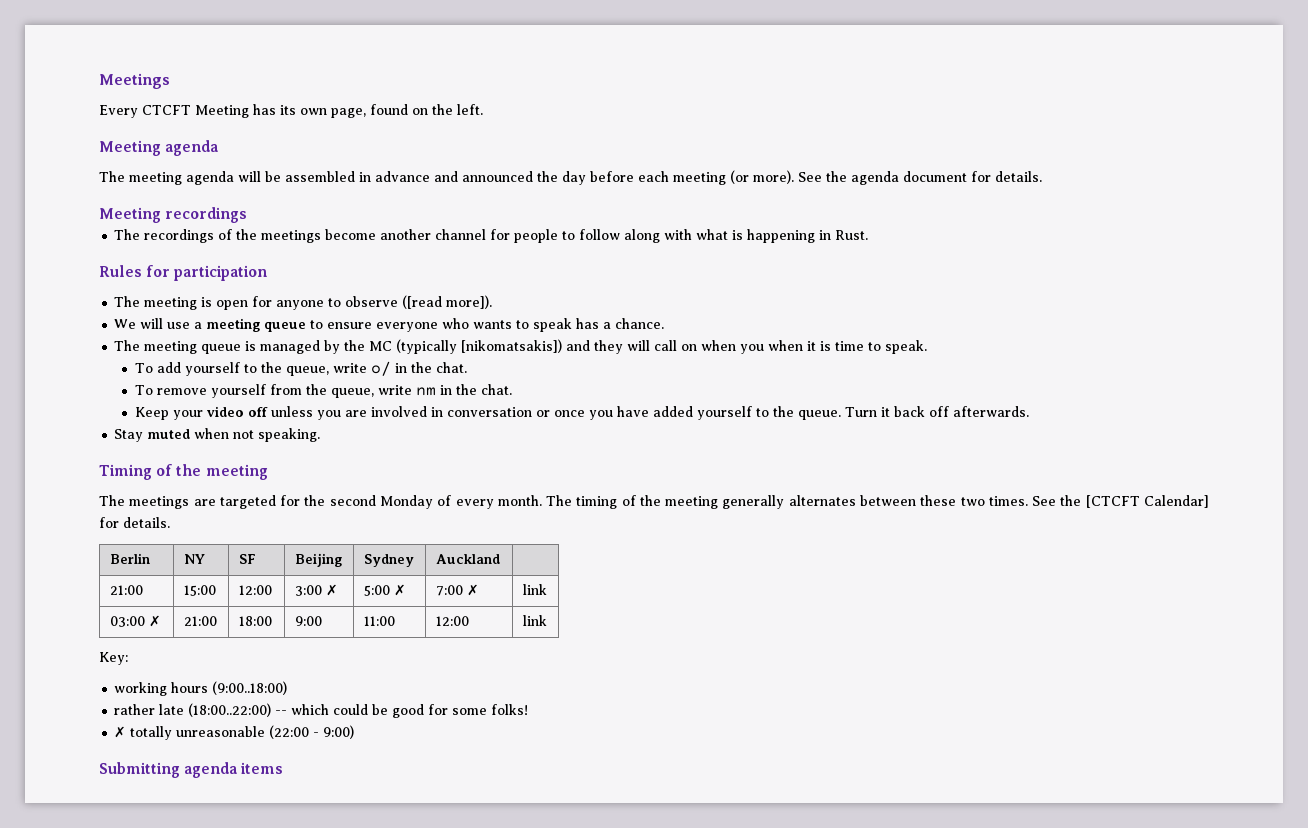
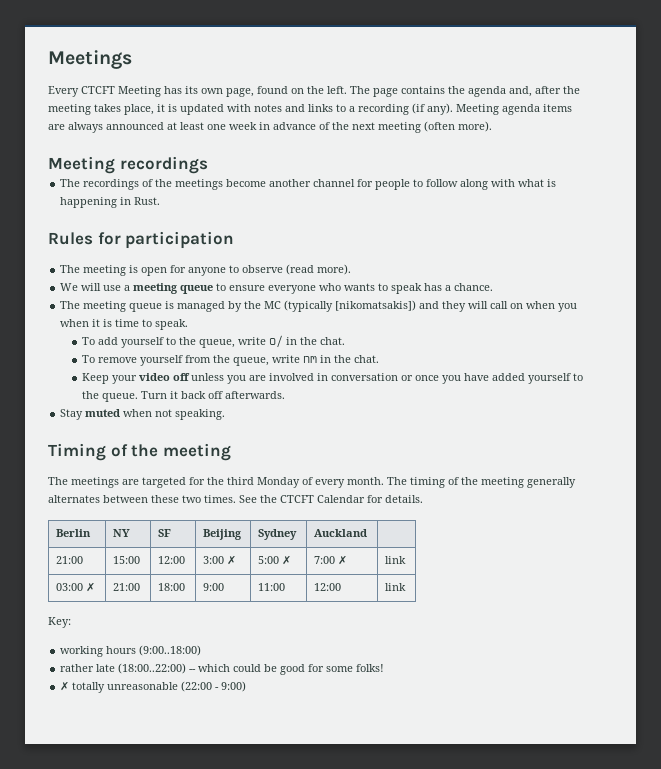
- Every CTCFT Meeting has its own page, found on the left.
- Meeting agenda
- The meeting agenda will be assembled in advance and announced the day before each meeting (or more). See the agenda document for details.
+ Every CTCFT Meeting has its own page, found on the left. The page contains the agenda and, after the meeting takes place, it is updated with notes and links to a recording (if any). Meeting agenda items are always announced at least one week in advance of the next meeting (often more).
- The meeting is open for anyone to observe ([read more]).
+ The meeting is open for anyone to observe (read more).
- The meetings are targeted for the second Monday of every month.
+ The meetings are targeted for the third Monday of every month.
- See the [CTCFT Calendar] for details.
+ See the CTCFT Calendar for details.
- Submitting agenda items

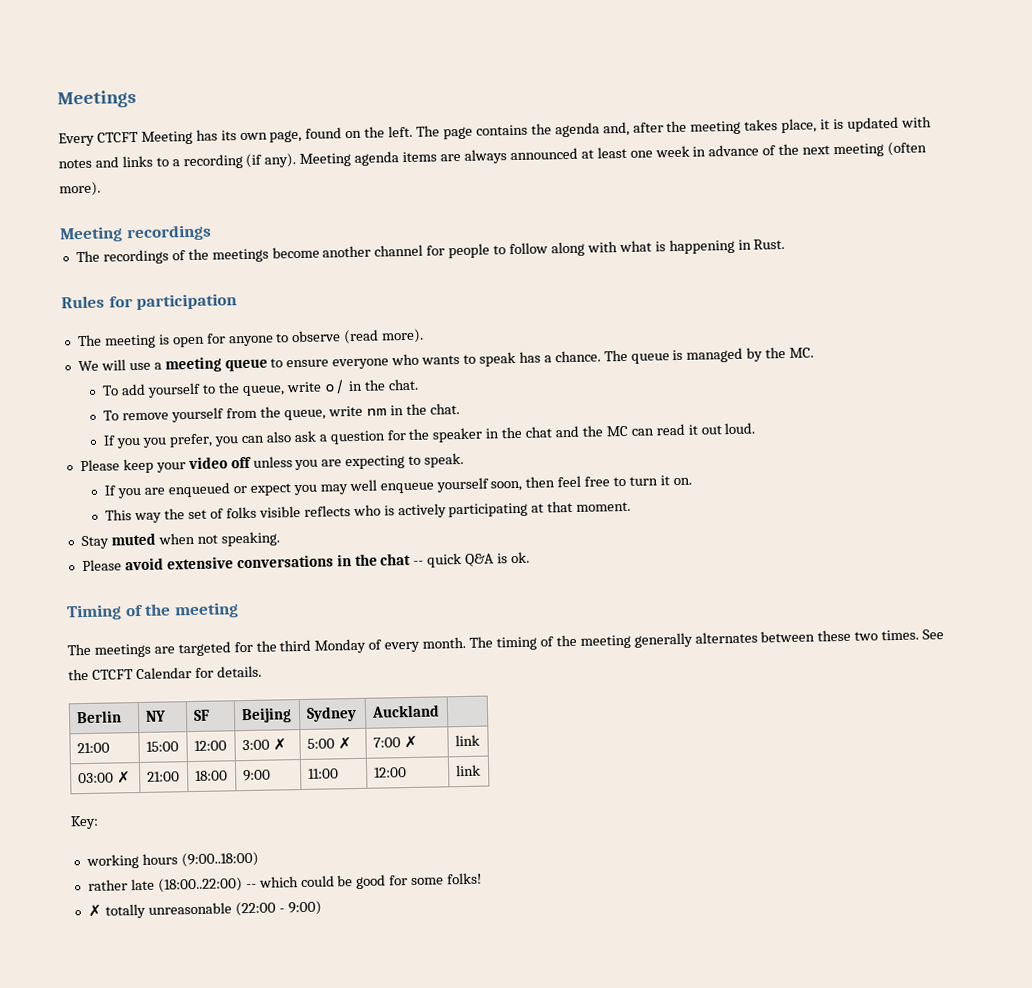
- We will use a meeting queue to ensure everyone who wants to speak has a chance.
- The meeting queue is managed by the MC (typically [nikomatsakis]) and they will call on when you when it is time to speak.
+ We will use a meeting queue to ensure everyone who wants to speak has a chance. The queue is managed by the MC.
- Keep your video off unless you are involved in conversation or once you have added yourself to the queue. Turn it back off afterwards.
+ If you you prefer, you can also ask a question for the speaker in the chat and the MC can read it out loud.
+ Please keep your video off unless you are expecting to speak.
+ If you are enqueued or expect you may well enqueue yourself soon, then feel free to turn it on.
+ This way the set of folks visible reflects who is actively participating at that moment.
+ Please avoid extensive conversations in the chat -- quick Q&A is ok.

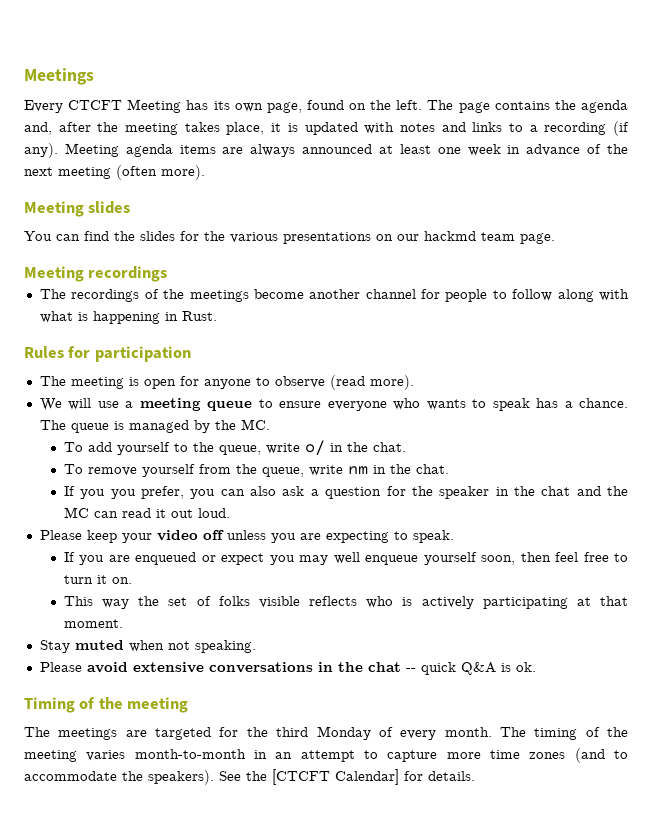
+ Meeting slides
+ You can find the slides for the various presentations on our hackmd team page.
- The timing of the meeting generally alternates between these two times. See the CTCFT Calendar for details.
- Berlin | NY | SF | Beijing | Sydney | Auckland |
- 21:00 | 15:00 | 12:00 | 3:00 ✗ | 5:00 ✗ | 7:00 ✗ | link
- 03:00 ✗ | 21:00 | 18:00 | 9:00 | 11:00 | 12:00 | link
- Key:
- working hours (9:00..18:00)
- rather late (18:00..22:00) -- which could be good for some folks!
- ✗ totally unreasonable (22:00 - 9:00)
+ The timing of the meeting varies month-to-month in an attempt to capture more time zones (and to accommodate the speakers). See the [CTCFT Calendar] for details.

